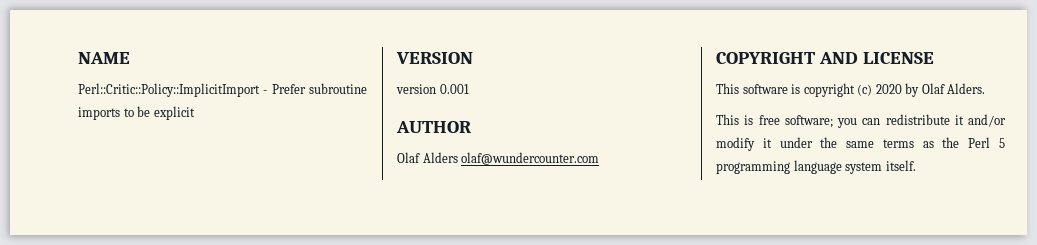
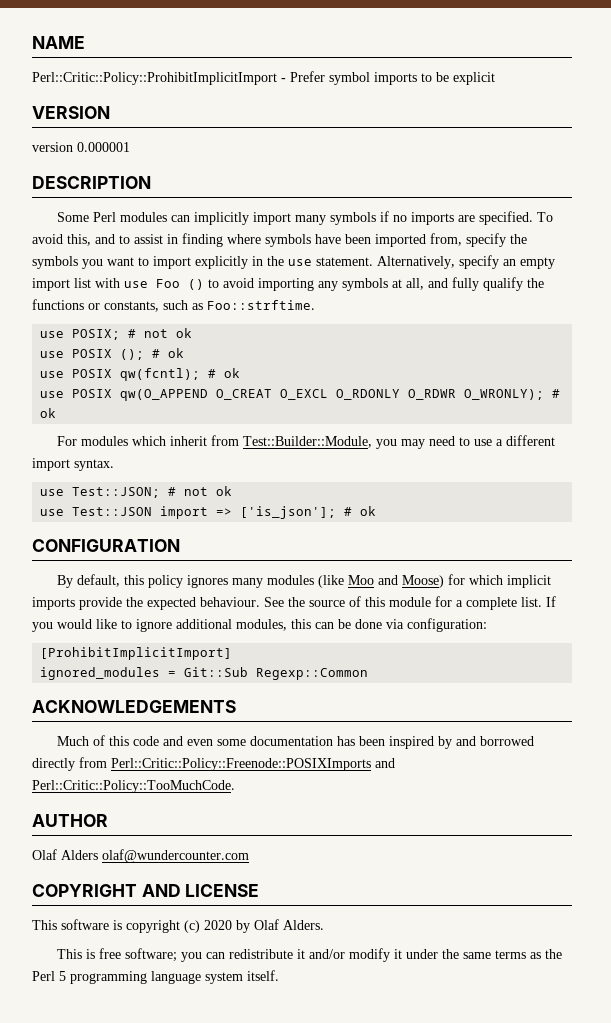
- Perl::Critic::Policy::ImplicitImport - Prefer subroutine imports to be explicit
+ Perl::Critic::Policy::ProhibitImplicitImport - Prefer symbol imports to be explicit
- version 0.001
+ version 0.000001
+ DESCRIPTION
+ Some Perl modules can implicitly import many symbols if no imports are specified. To avoid this, and to assist in finding where symbols have been imported from, specify the symbols you want to import explicitly in the use statement. Alternatively, specify an empty import list with use Foo () to avoid importing any symbols at all, and fully qualify the functions or constants, such as Foo::strftime.
+ use POSIX; # not ok
+ use POSIX (); # ok
+ use POSIX qw(fcntl); # ok
+ use POSIX qw(O_APPEND O_CREAT O_EXCL O_RDONLY O_RDWR O_WRONLY); # ok
+ For modules which inherit from Test::Builder::Module, you may need to use a different import syntax.
+ use Test::JSON; # not ok
+ use Test::JSON import => ['is_json']; # ok
+ CONFIGURATION
+ By default, this policy ignores many modules (like Moo and Moose) for which implicit imports provide the expected behaviour. See the source of this module for a complete list. If you would like to ignore additional modules, this can be done via configuration:
+ [ProhibitImplicitImport]
+ ignored_modules = Git::Sub Regexp::Common
+ ACKNOWLEDGEMENTS
+ Much of this code and even some documentation has been inspired by and borrowed directly from Perl::Critic::Policy::Freenode::POSIXImports and Perl::Critic::Policy::TooMuchCode.

